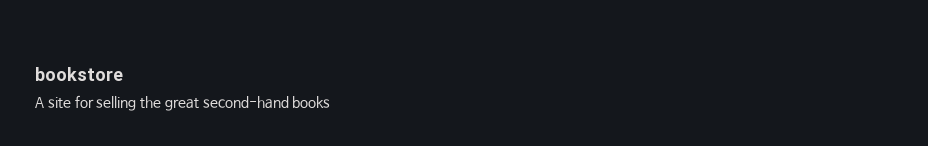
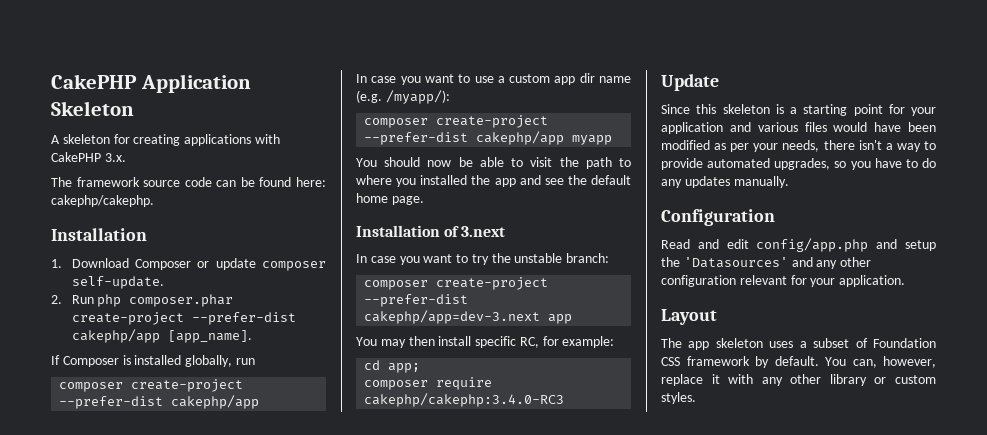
- bookstore
- A site for selling the great second-hand books
+ CakePHP Application Skeleton
+ A skeleton for creating applications with CakePHP 3.x.
+ The framework source code can be found here: cakephp/cakephp.
+ Installation
+ 1. Download Composer or update composer self-update.
+ 2. Run php composer.phar create-project --prefer-dist cakephp/app [app_name].
+ If Composer is installed globally, run
+ composer create-project --prefer-dist cakephp/app
+ In case you want to use a custom app dir name (e.g. /myapp/):
+ composer create-project --prefer-dist cakephp/app myapp
+ You should now be able to visit the path to where you installed the app and see the default home page.
+ Installation of 3.next
+ In case you want to try the unstable branch:
+ composer create-project --prefer-dist cakephp/app=dev-3.next app
+ You may then install specific RC, for example:
+ cd app;
+ composer require cakephp/cakephp:3.4.0-RC3
+ Update
+ Since this skeleton is a starting point for your application and various files would have been modified as per your needs, there isn't a way to provide automated upgrades, so you have to do any updates manually.
+ Configuration
+ Read and edit config/app.php and setup the 'Datasources' and any other configuration relevant for your application.
+ Layout
+ The app skeleton uses a subset of Foundation CSS framework by default. You can, however, replace it with any other library or custom styles.

